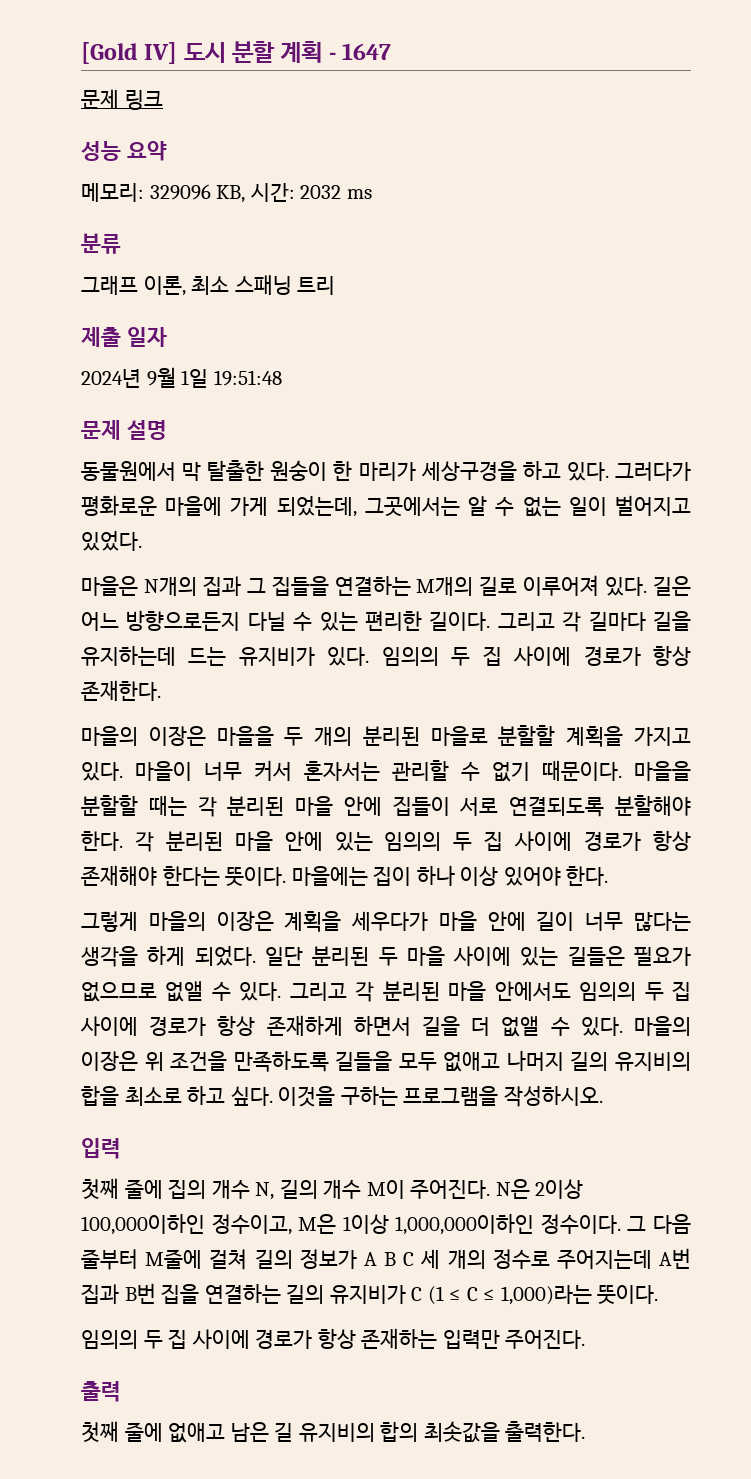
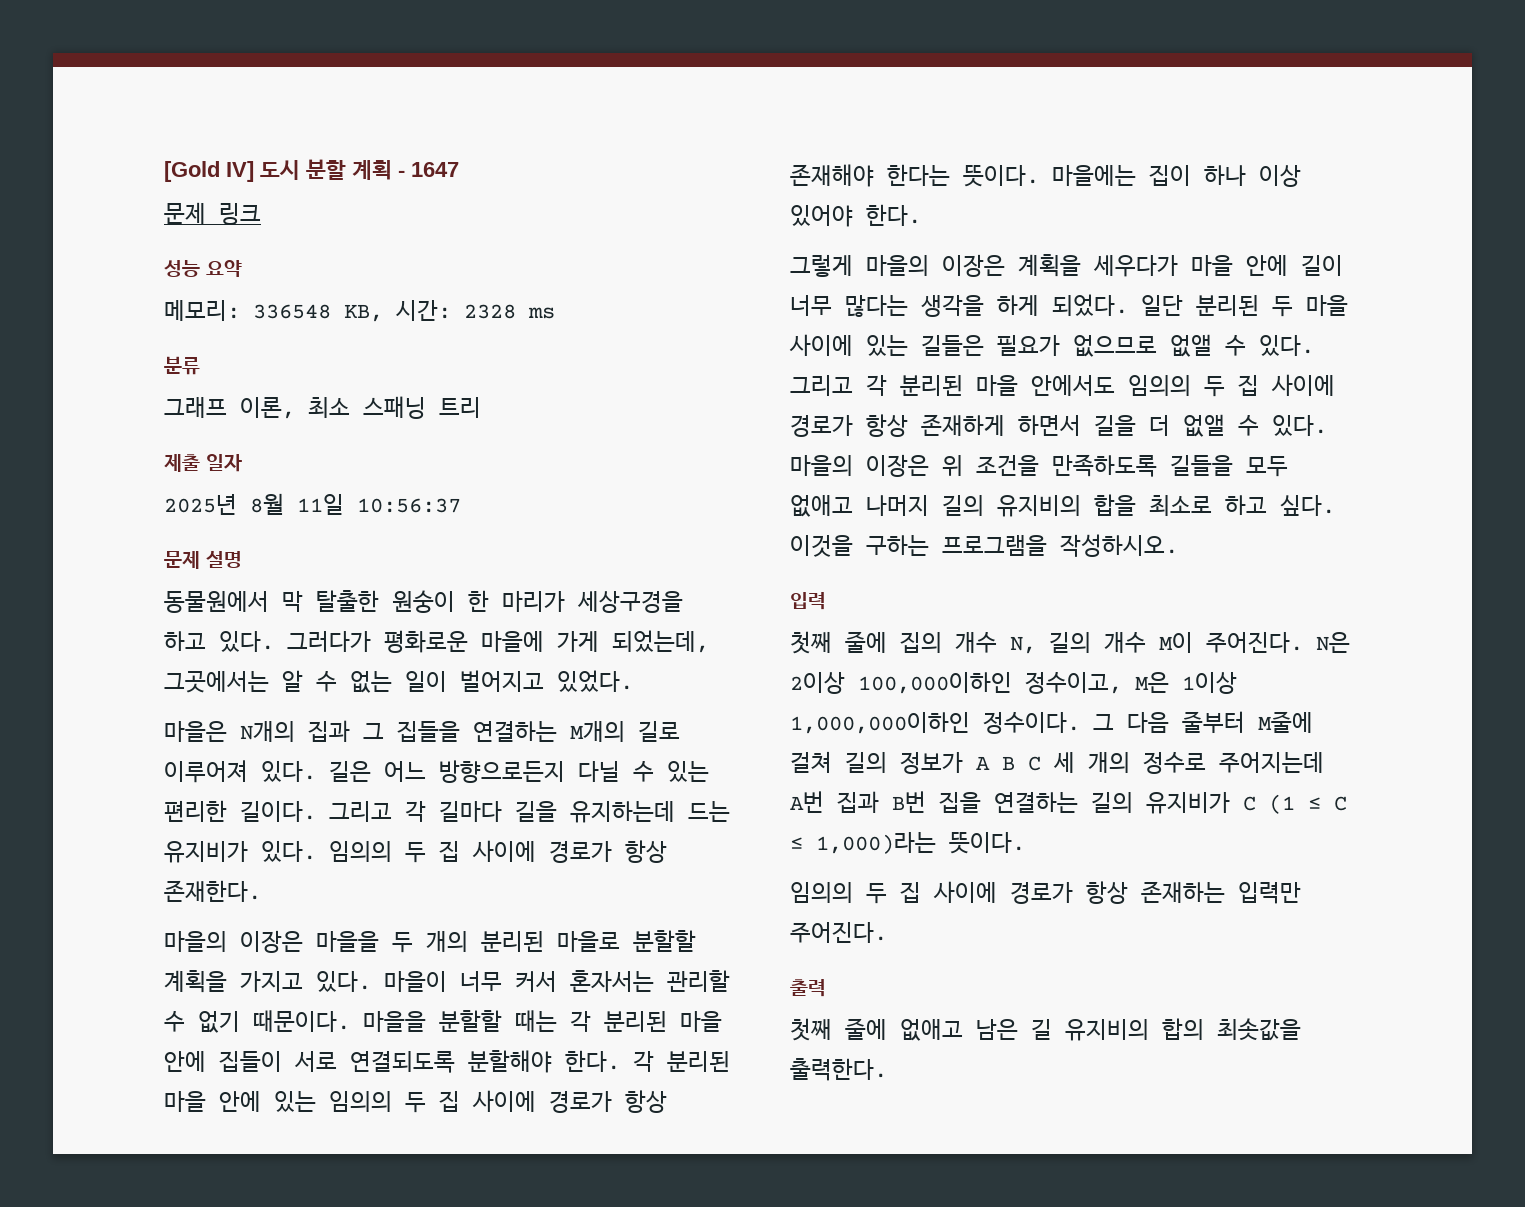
- 메모리: 329096 KB, 시간: 2032 ms
+ 메모리: 336548 KB, 시간: 2328 ms
- 2024년 9월 1일 19:51:48
+ 2025년 8월 11일 10:56:37

